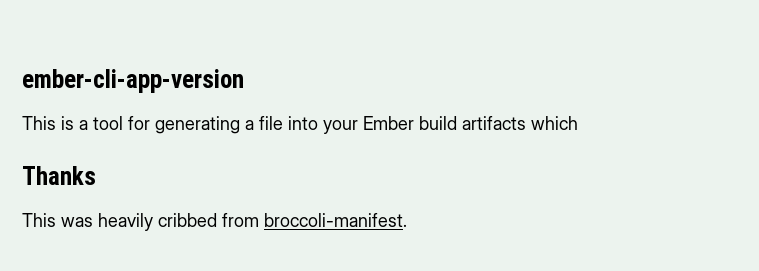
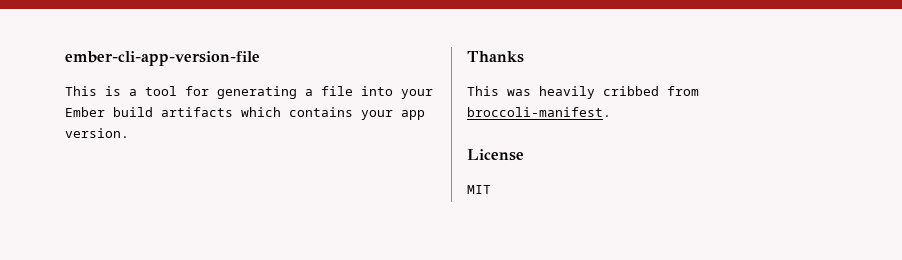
- ember-cli-app-version
+ ember-cli-app-version-file
- This is a tool for generating a file into your Ember build artifacts which
+ This is a tool for generating a file into your Ember build artifacts which contains your app version.
+ License
+ MIT

